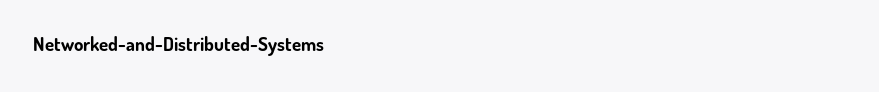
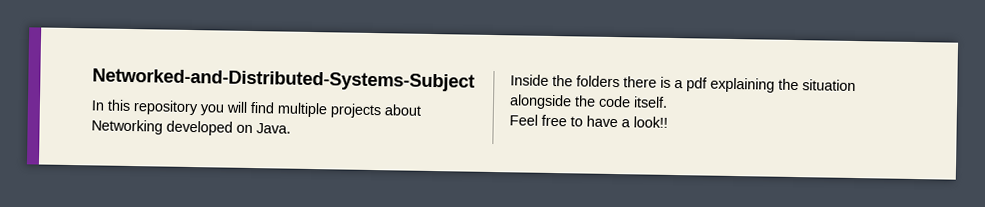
- Networked-and-Distributed-Systems
+ Networked-and-Distributed-Systems-Subject
+ In this repository you will find multiple projects about Networking developed on Java.
+ Inside the folders there is a pdf explaining the situation alongside the code itself.
+ Feel free to have a look!!

